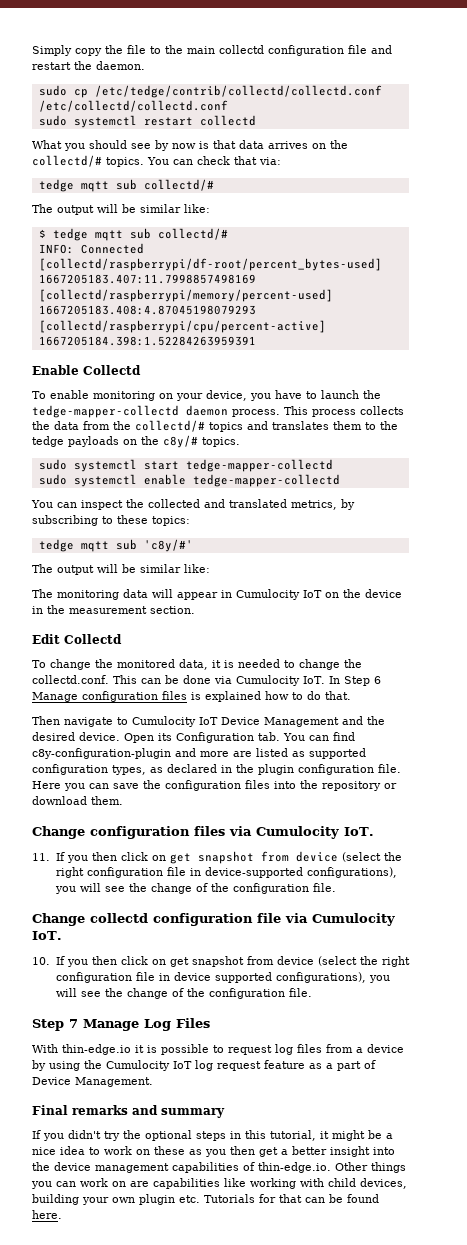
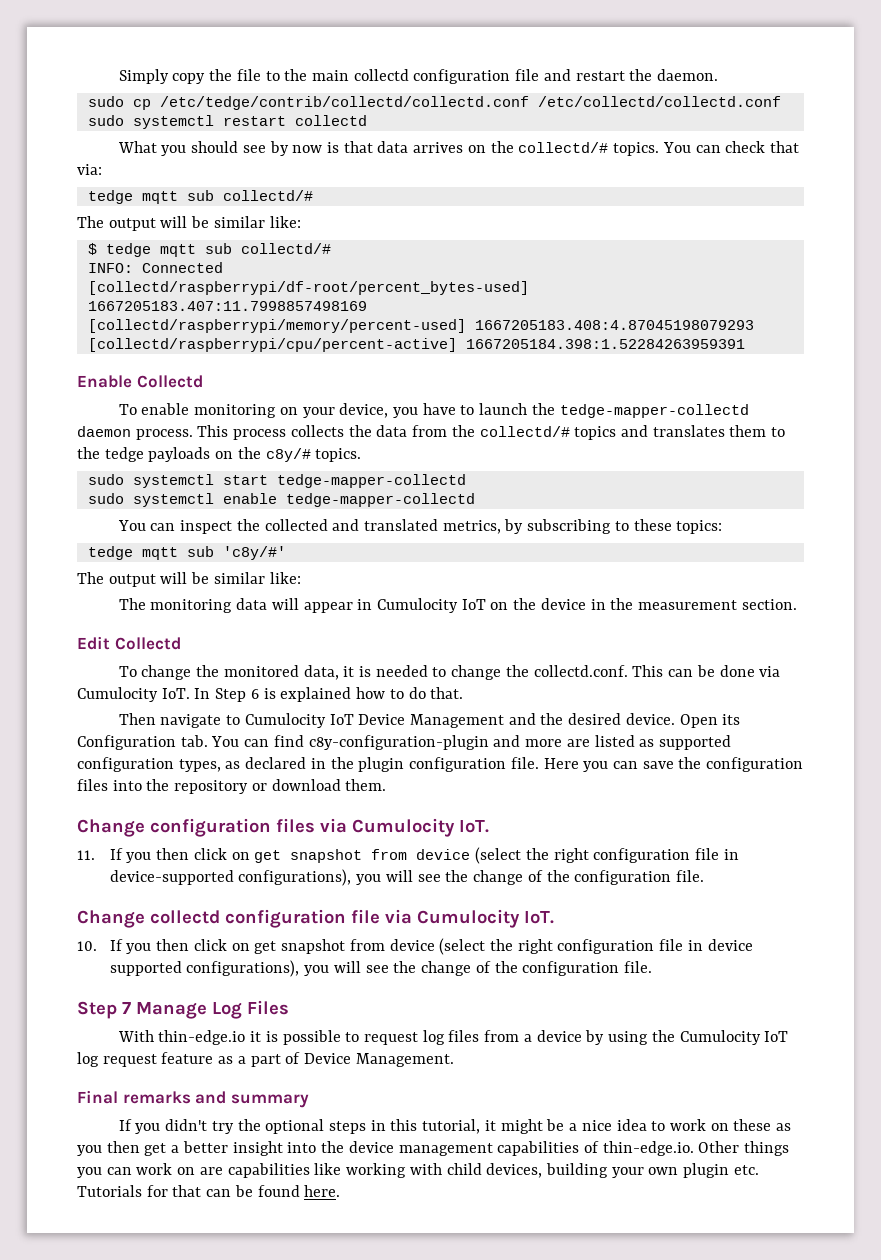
- To change the monitored data, it is needed to change the collectd.conf. This can be done via Cumulocity IoT. In Step 6 Manage configuration files is explained how to do that.
+ To change the monitored data, it is needed to change the collectd.conf. This can be done via Cumulocity IoT. In Step 6 is explained how to do that.

